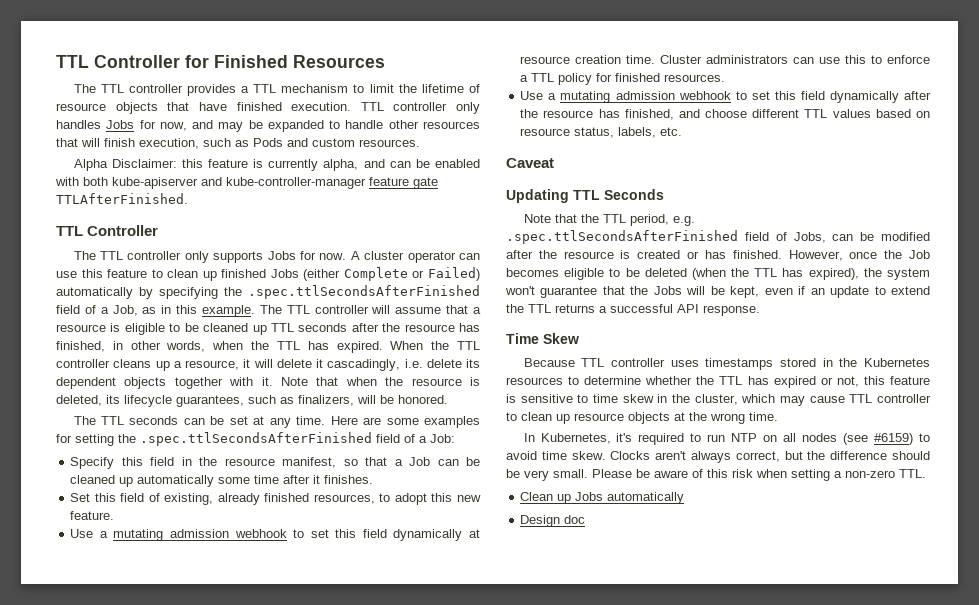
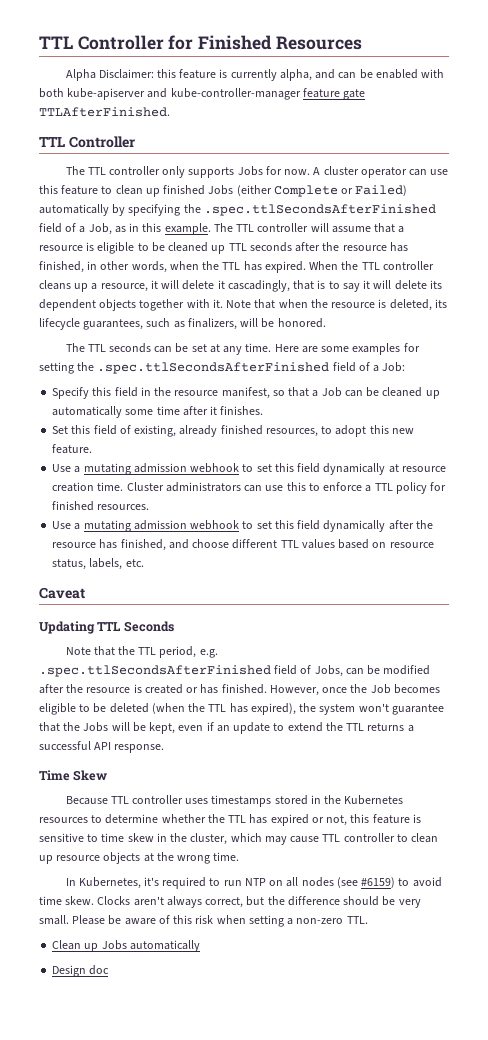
- The TTL controller provides a TTL mechanism to limit the lifetime of resource objects that have finished execution. TTL controller only handles Jobs for now, and may be expanded to handle other resources that will finish execution, such as Pods and custom resources.
- When the TTL controller cleans up a resource, it will delete it cascadingly, i.e. delete its dependent objects together with it.
+ When the TTL controller cleans up a resource, it will delete it cascadingly, that is to say it will delete its dependent objects together with it.

